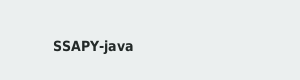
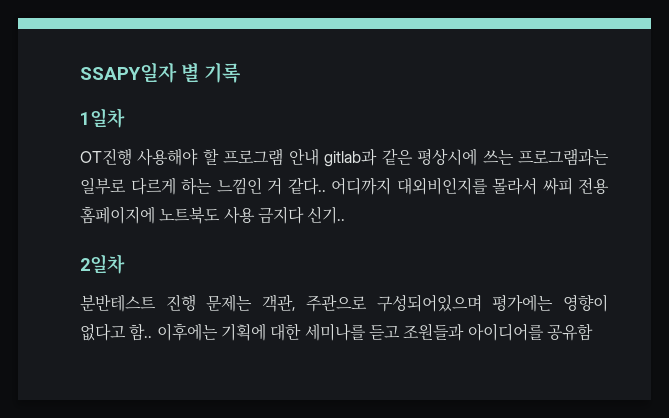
- SSAPY-java
+ SSAPY일자 별 기록
+ 1일차
+ OT진행 사용해야 할 프로그램 안내 gitlab과 같은 평상시에 쓰는 프로그램과는 일부로 다르게 하는 느낌인 거 같다.. 어디까지 대외비인지를 몰라서 싸피 전용 홈페이지에 노트북도 사용 금지다 신기..
+ 2일차
+ 분반테스트 진행 문제는 객관, 주관으로 구성되어있으며 평가에는 영향이 없다고 함.. 이후에는 기획에 대한 세미나를 듣고 조원들과 아이디어를 공유함

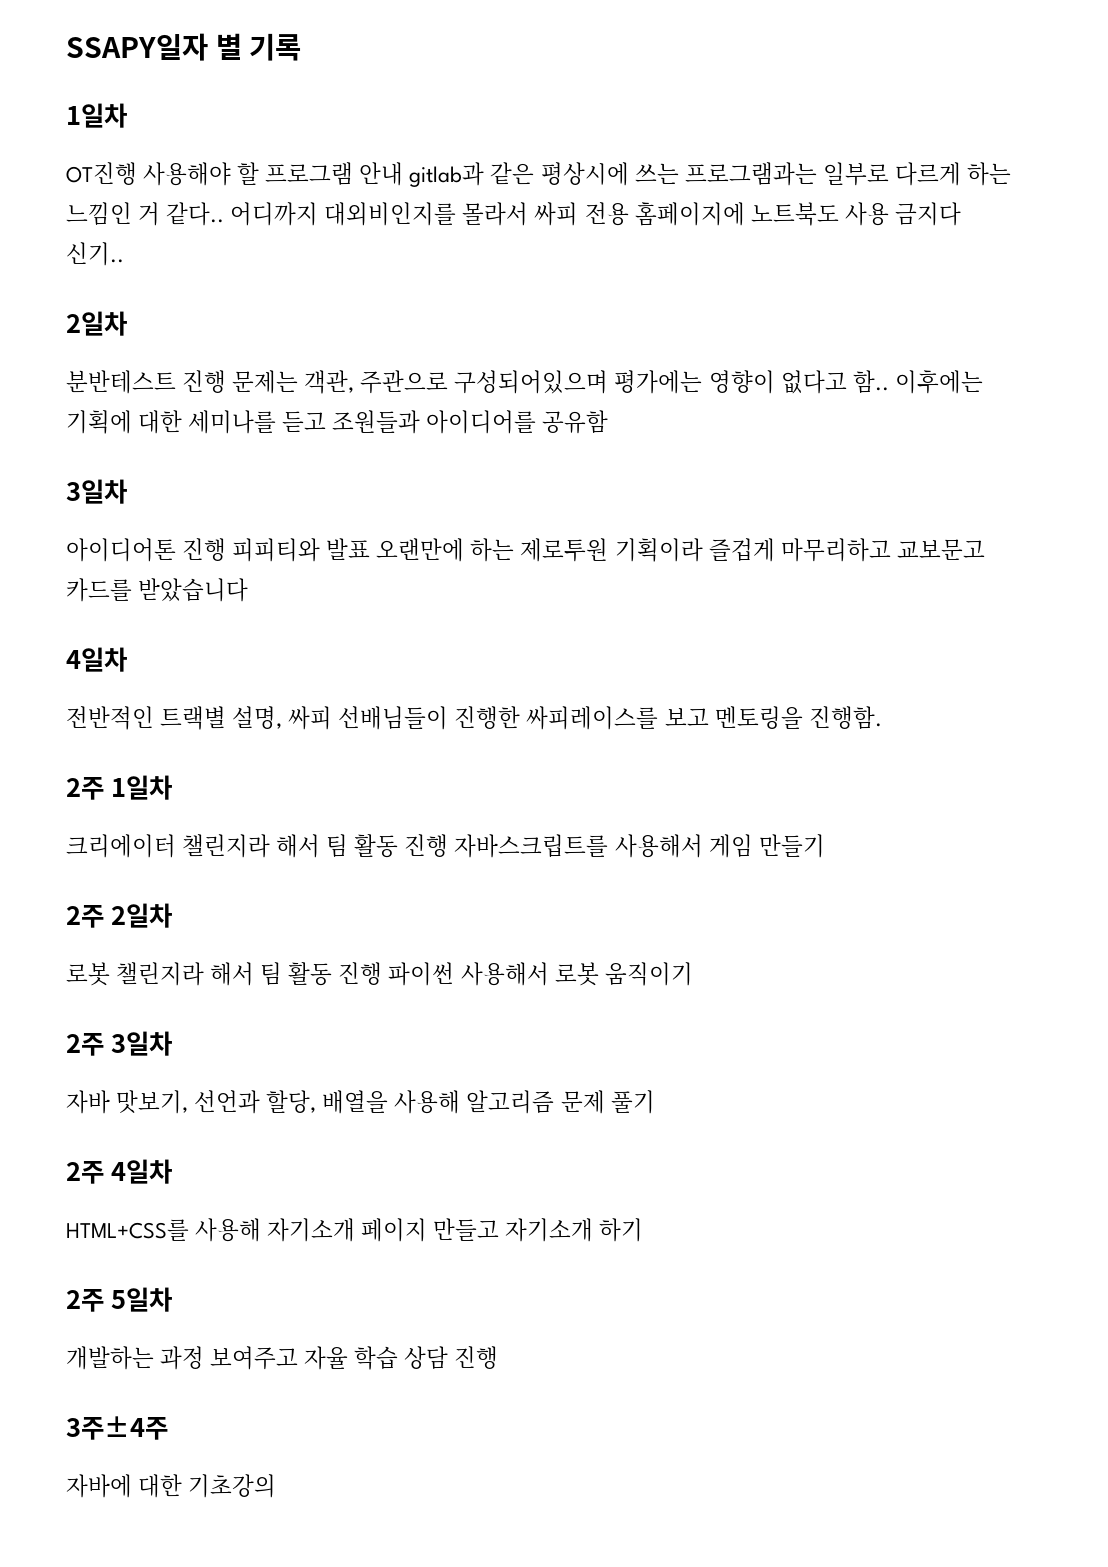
  이후에는 기획에 대한 세미나를 듣고 조원들과 아이디어를 공유함
+ 3일차
+ 아이디어톤 진행 피피티와 발표 오랜만에 하는 제로투원 기획이라 즐겁게 마무리하고 교보문고 카드를 받았습니다
+ 4일차
+ 전반적인 트랙별 설명, 싸피 선배님들이 진행한 싸피레이스를 보고 멘토링을 진행함.
+ 2주 1일차
+ 크리에이터 챌린지라 해서 팀 활동 진행 자바스크립트를 사용해서 게임 만들기
+ 2주 2일차
+ 로봇 챌린지라 해서 팀 활동 진행 파이썬 사용해서 로봇 움직이기
+ 2주 3일차
+ 자바 맛보기, 선언과 할당, 배열을 사용해 알고리즘 문제 풀기
+ 2주 4일차
+ HTML+CSS를 사용해 자기소개 페이지 만들고 자기소개 하기
+ 2주 5일차
+ 개발하는 과정 보여주고 자율 학습 상담 진행
+ 3주±4주
+ 자바에 대한 기초강의

